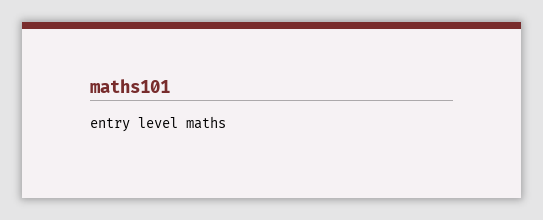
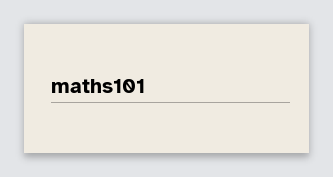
- entry level maths

